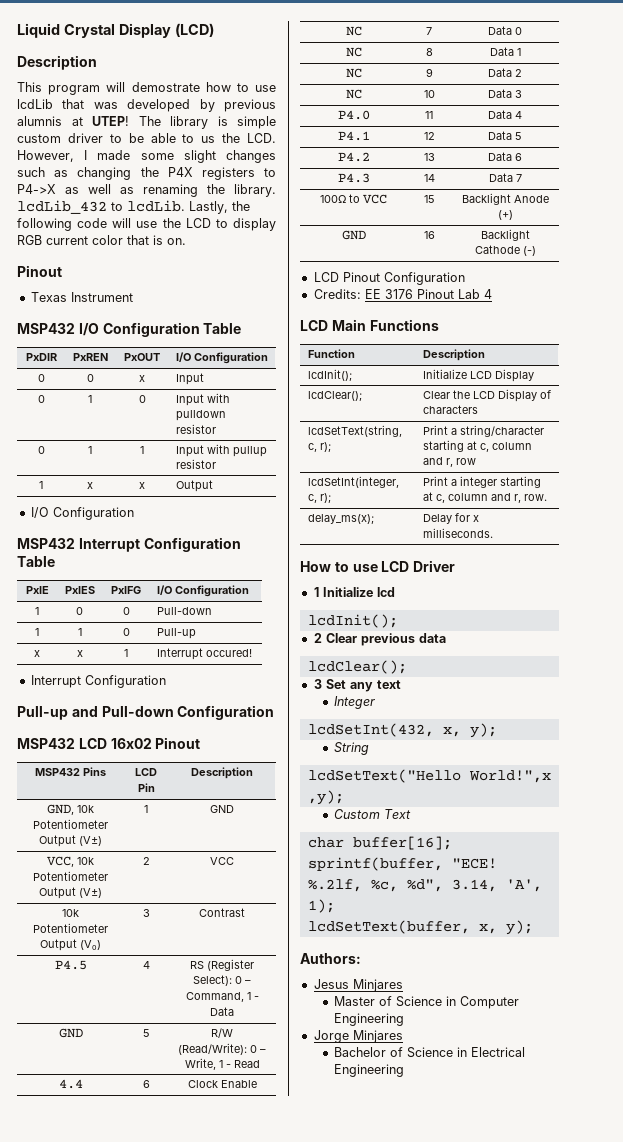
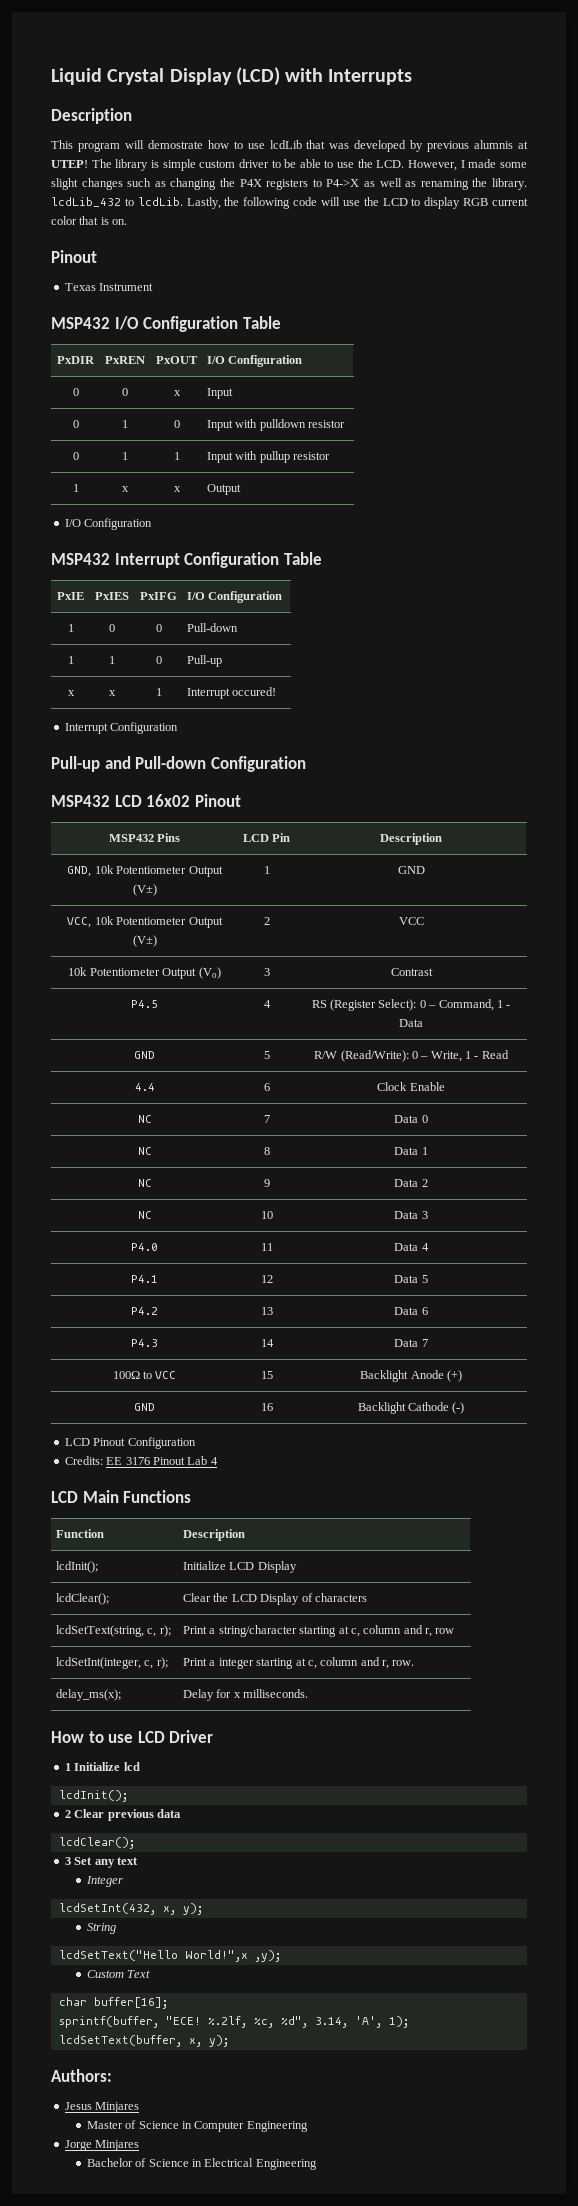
- Liquid Crystal Display (LCD)
+ Liquid Crystal Display (LCD) with Interrupts
- The library is simple custom driver to be able to us the LCD. However, I made some slight changes such as changing the P4X registers to P4->X as well as renaming the library. lcdLib_432 to lcdLib.
+ The library is simple custom driver to be able to use the LCD. However, I made some slight changes such as changing the P4X registers to P4->X as well as renaming the library. lcdLib_432 to lcdLib.

